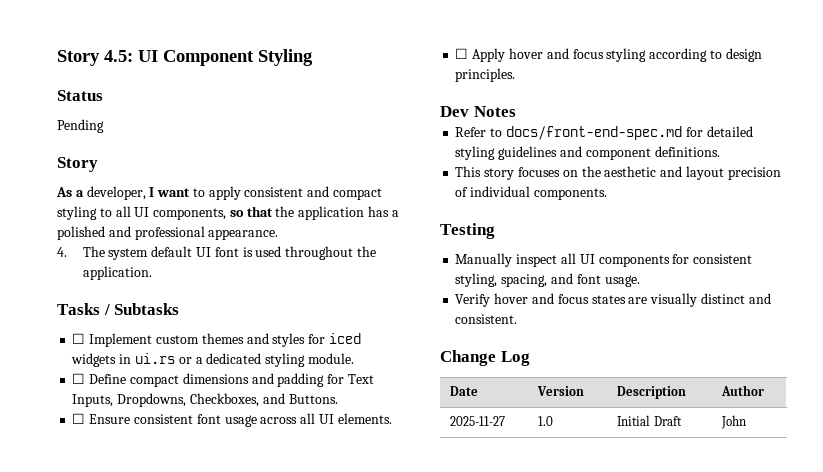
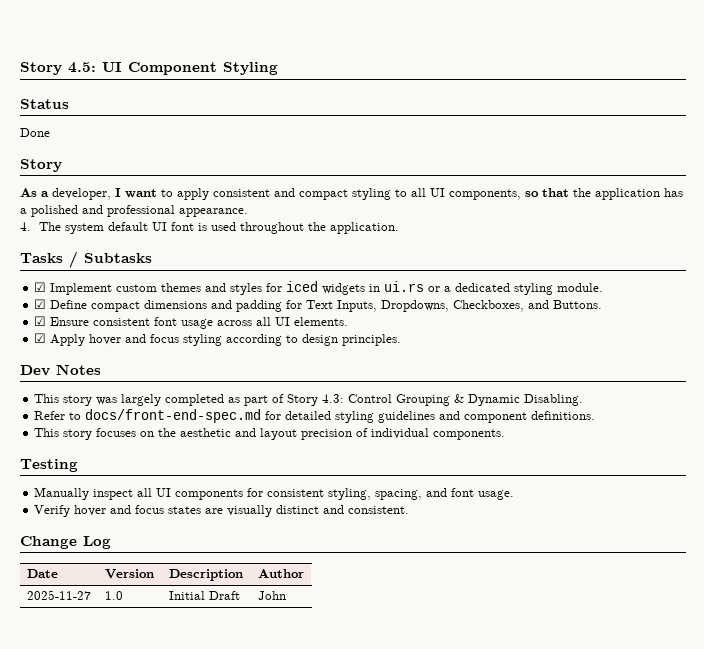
- Pending
+ Done
- ☐ Implement custom themes and styles for iced widgets in ui.rs or a dedicated styling module.
+ ☑ Implement custom themes and styles for iced widgets in ui.rs or a dedicated styling module.
- ☐ Define compact dimensions and padding for Text Inputs, Dropdowns, Checkboxes, and Buttons.
+ ☑ Define compact dimensions and padding for Text Inputs, Dropdowns, Checkboxes, and Buttons.
- ☐ Ensure consistent font usage across all UI elements.
+ ☑ Ensure consistent font usage across all UI elements.
- ☐ Apply hover and focus styling according to design principles.
+ ☑ Apply hover and focus styling according to design principles.
+ This story was largely completed as part of Story 4.3: Control Grouping & Dynamic Disabling.

